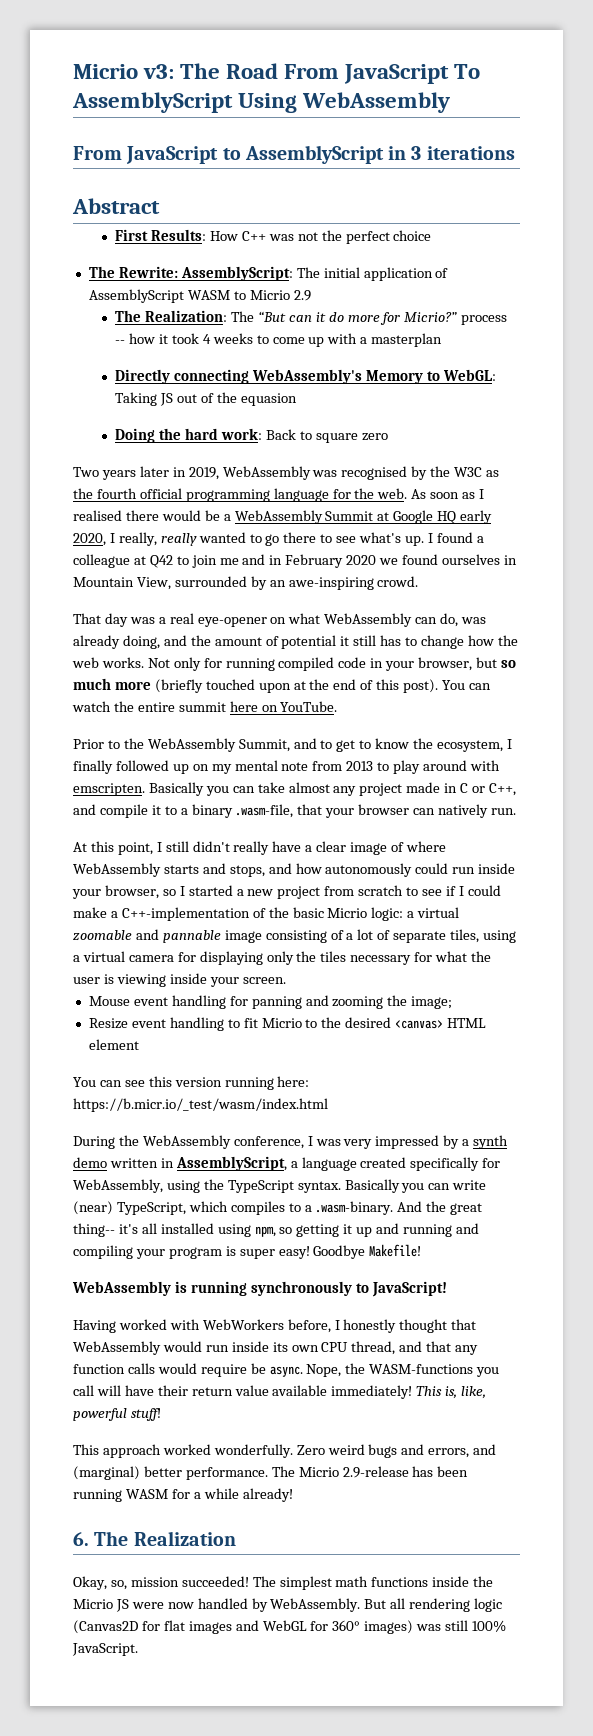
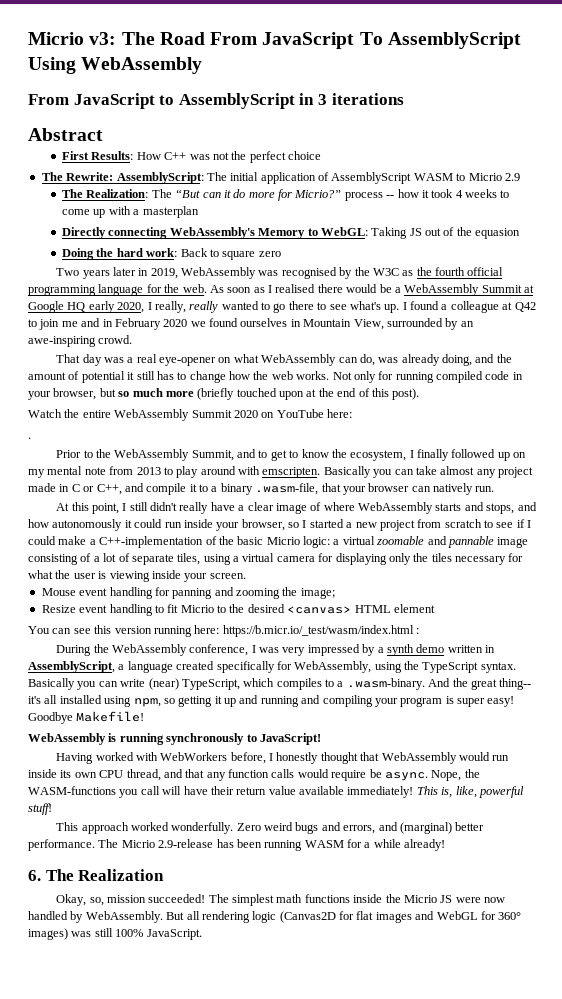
- Not only for running compiled code in your browser, but so much more (briefly touched upon at the end of this post). You can watch the entire summit here on YouTube.
+ Not only for running compiled code in your browser, but so much more (briefly touched upon at the end of this post).
+ Watch the entire WebAssembly Summit 2020 on YouTube here:
+ .
- At this point, I still didn't really have a clear image of where WebAssembly starts and stops, and how autonomously could run inside your browser, so I started a new project from scratch to see if I could make a C++-implementation of the basic Micrio logic:
+ At this point, I still didn't really have a clear image of where WebAssembly starts and stops, and how autonomously it could run inside your browser, so I started a new project from scratch to see if I could make a C++-implementation of the basic Micrio logic:
- You can see this version running here: https://b.micr.io/_test/wasm/index.html
+ You can see this version running here: https://b.micr.io/_test/wasm/index.html :

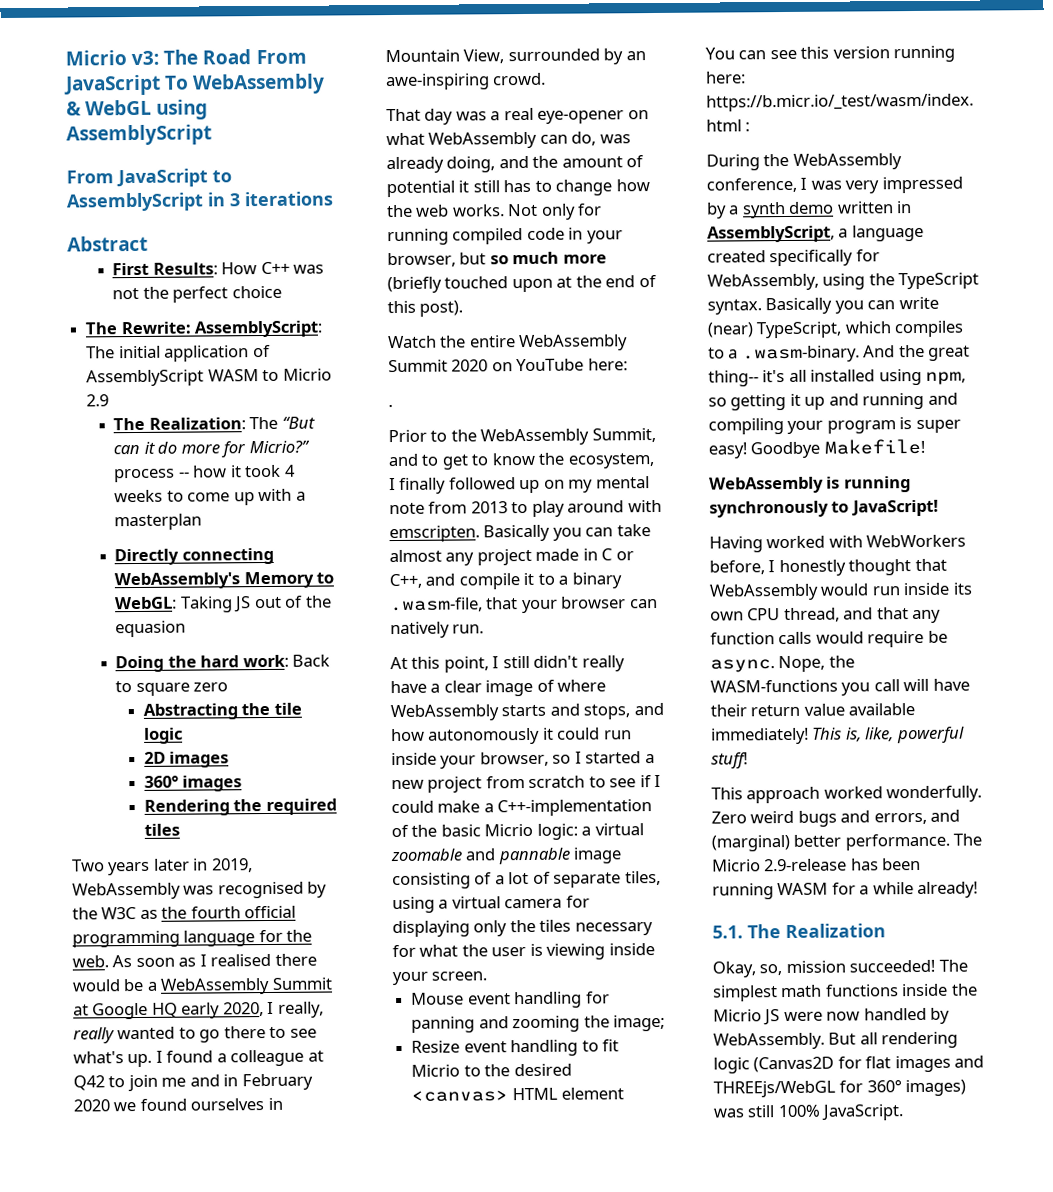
- Micrio v3: The Road From JavaScript To AssemblyScript Using WebAssembly
+ Micrio v3: The Road From JavaScript To WebAssembly & WebGL using AssemblyScript
+ Abstracting the tile logic
+ 2D images
+ 360° images
+ Rendering the required tiles
- 6. The Realization
+ 5.1. The Realization
- But all rendering logic (Canvas2D for flat images and WebGL for 360° images) was still 100% JavaScript.
+ But all rendering logic (Canvas2D for flat images and THREEjs/WebGL for 360° images) was still 100% JavaScript.

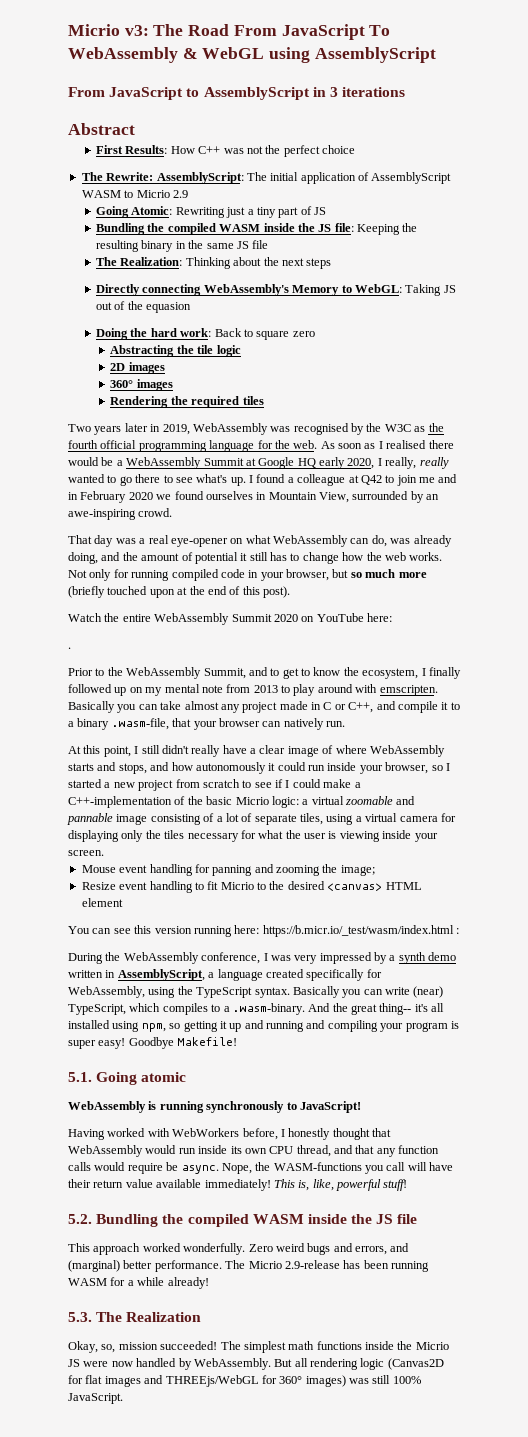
- The Realization: The “But can it do more for Micrio?” process -- how it took 4 weeks to come up with a masterplan
+ Going Atomic: Rewriting just a tiny part of JS
+ Bundling the compiled WASM inside the JS file: Keeping the resulting binary in the same JS file
+ The Realization: Thinking about the next steps
+ 5.1. Going atomic
+ 5.2. Bundling the compiled WASM inside the JS file
- 5.1. The Realization
+ 5.3. The Realization

